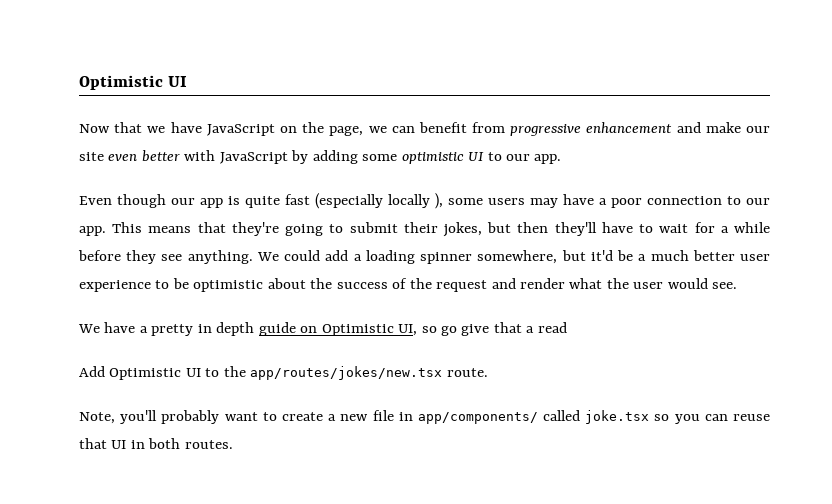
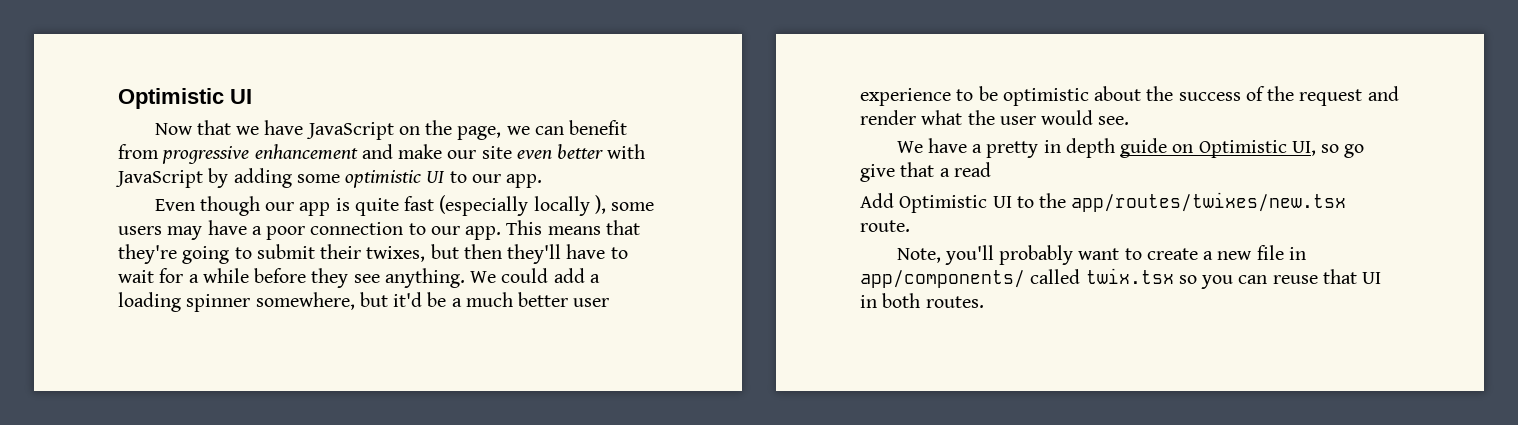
- This means that they're going to submit their jokes, but then they'll have to wait for a while before they see anything.
+ This means that they're going to submit their twixes, but then they'll have to wait for a while before they see anything.
- Add Optimistic UI to the app/routes/jokes/new.tsx route.
+ Add Optimistic UI to the app/routes/twixes/new.tsx route.
- Note, you'll probably want to create a new file in app/components/ called joke.tsx so you can reuse that UI in both routes.
+ Note, you'll probably want to create a new file in app/components/ called twix.tsx so you can reuse that UI in both routes.

